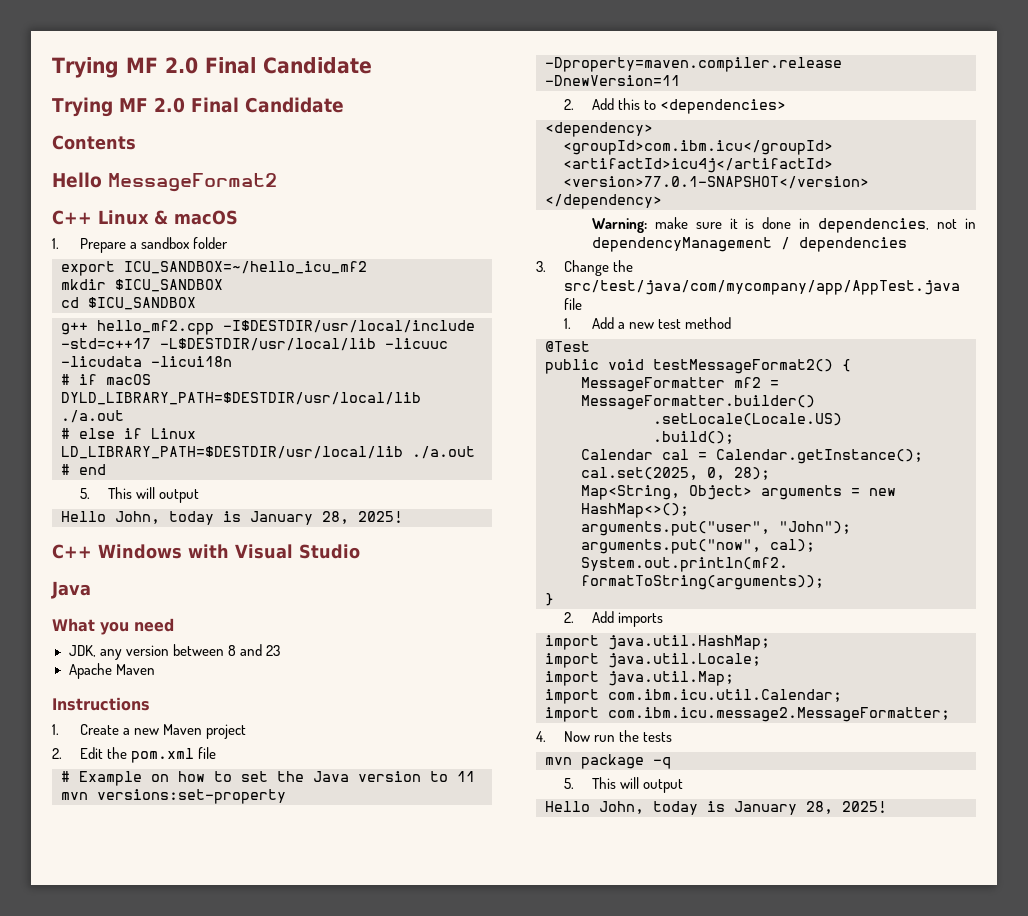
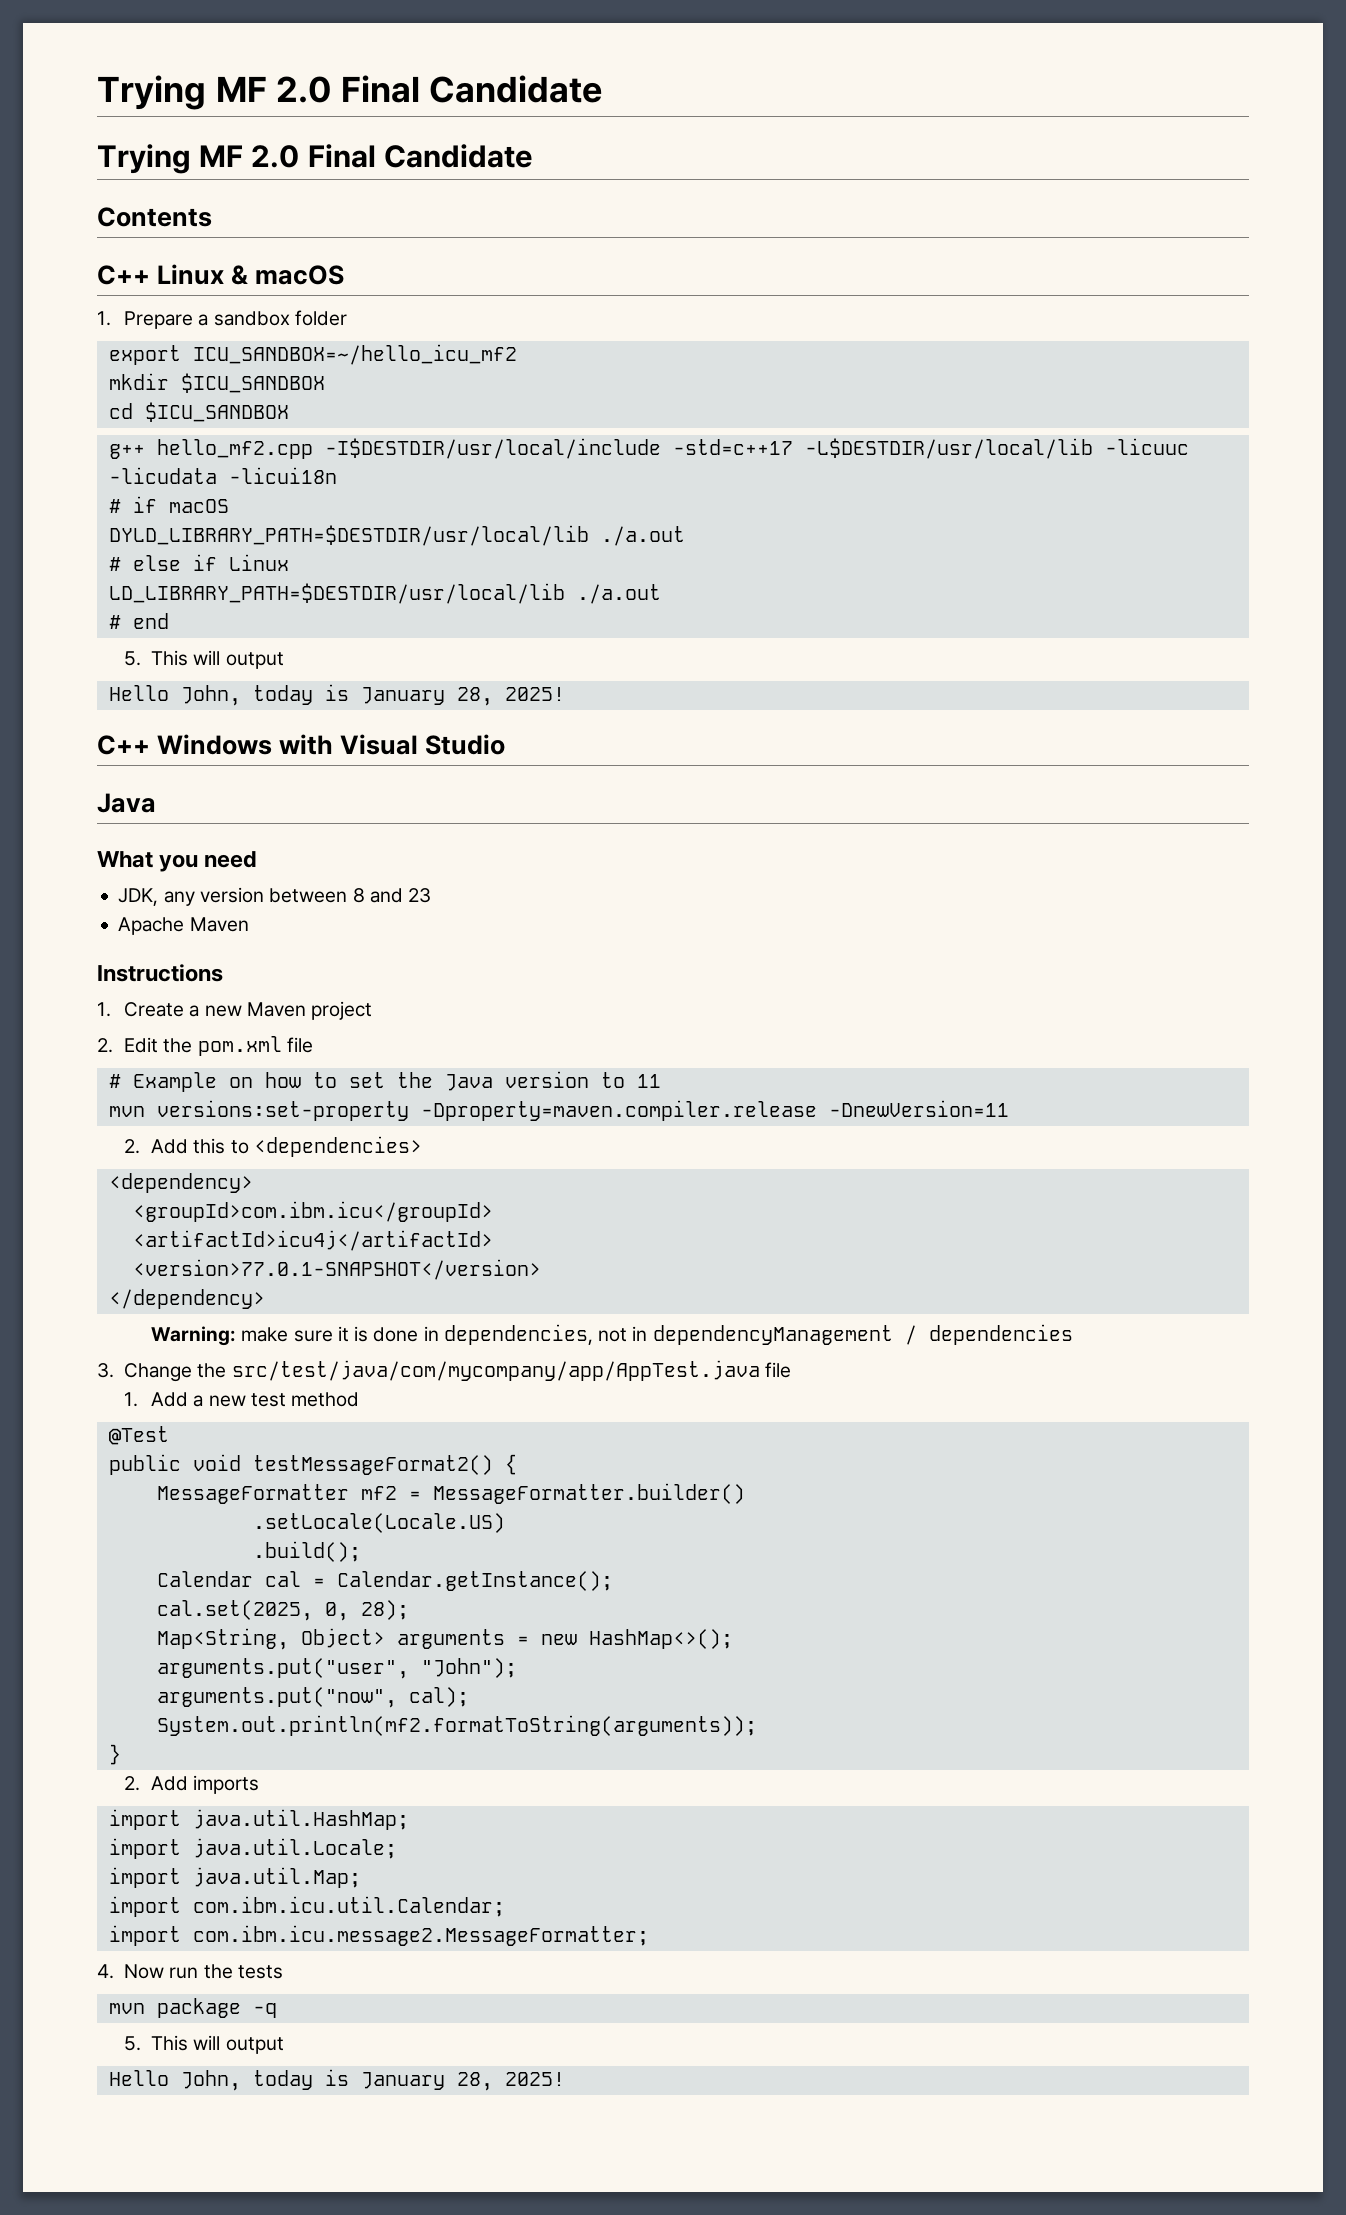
- Hello MessageFormat2

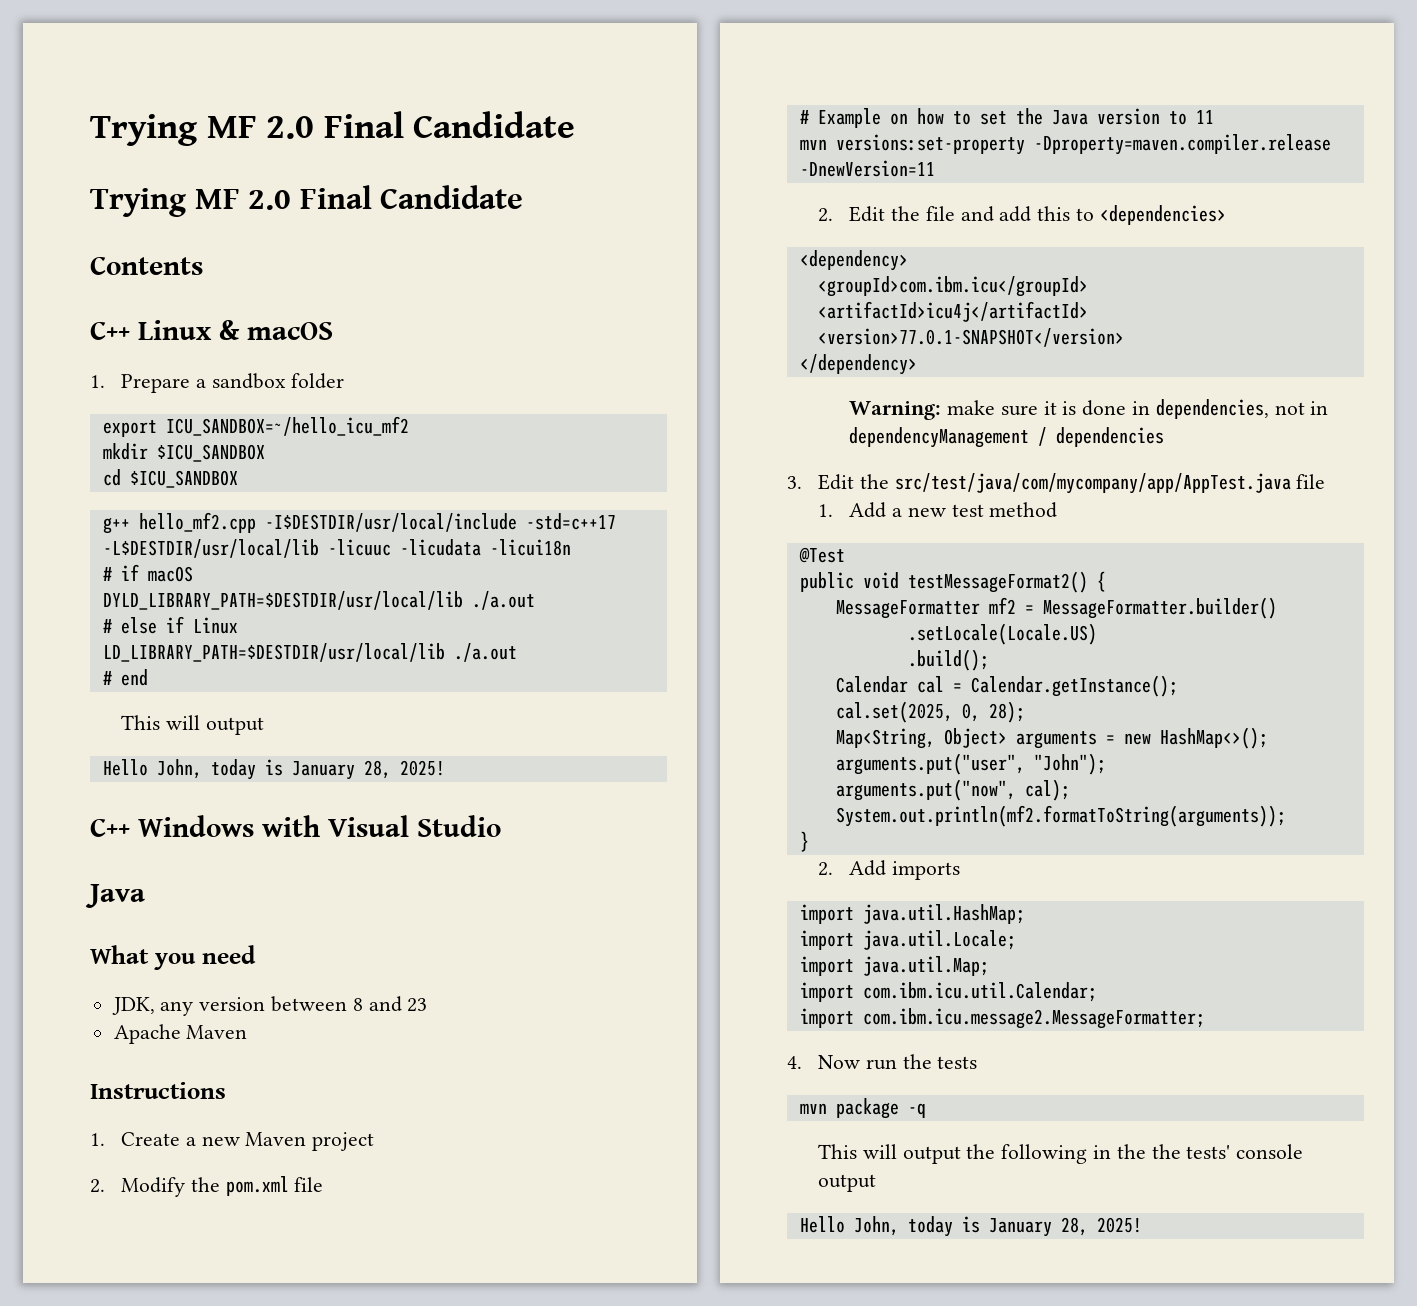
  # end
- 5. This will output
+ This will output
- 2. Edit the pom.xml file
+ 2. Modify the pom.xml file
- 2. Add this to <dependencies>
+ 2. Edit the file and add this to <dependencies>
- 3. Change the src/test/java/com/mycompany/app/AppTest.java file
+ 3. Edit the src/test/java/com/mycompany/app/AppTest.java file
  mvn package -q
- 5. This will output
+ This will output the following in the the tests' console output

